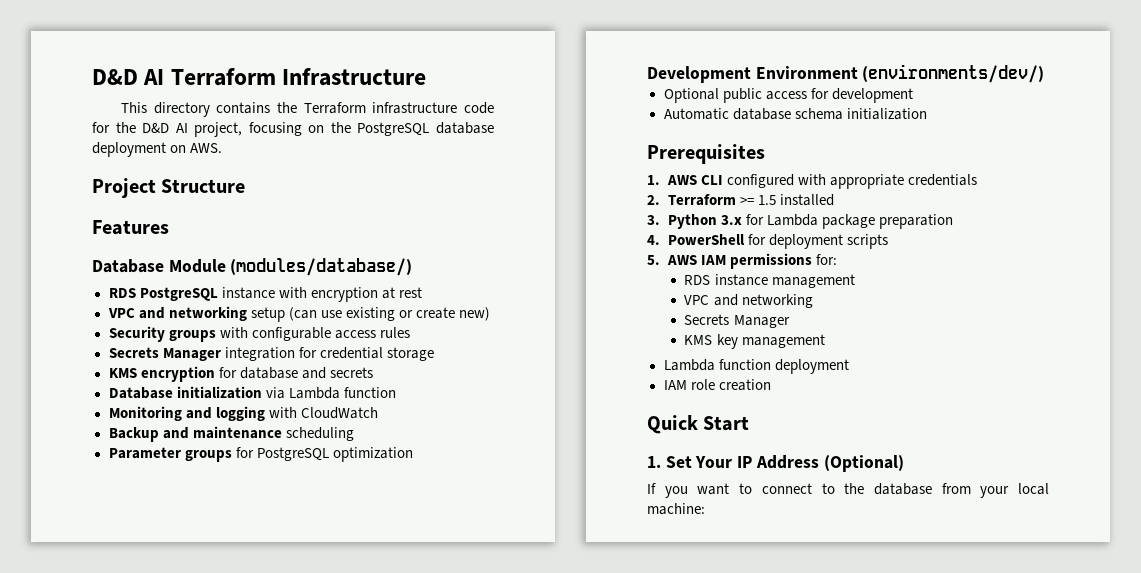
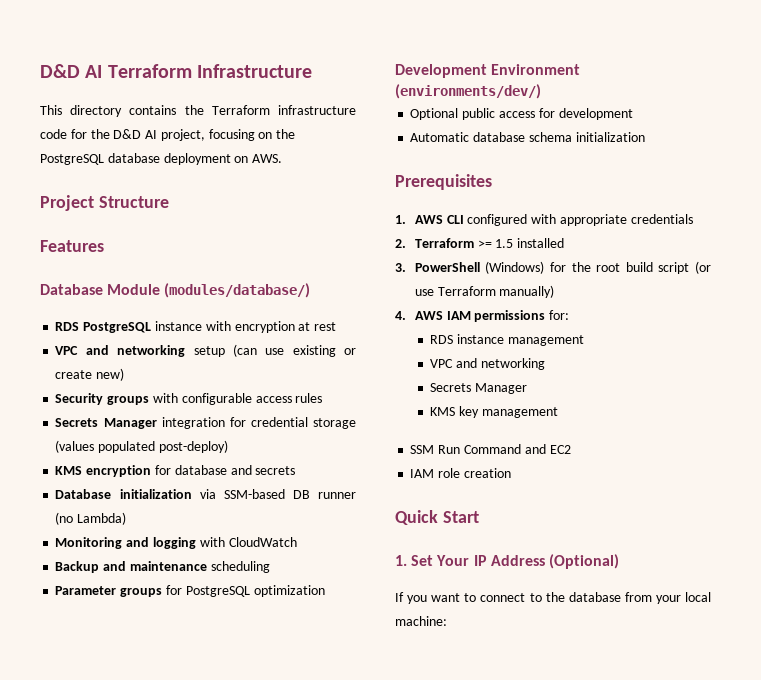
- Secrets Manager integration for credential storage
+ Secrets Manager integration for credential storage (values populated post-deploy)
- Database initialization via Lambda function
+ Database initialization via SSM-based DB runner (no Lambda)
- 3. Python 3.x for Lambda package preparation
- 4. PowerShell for deployment scripts
- 5. AWS IAM permissions for:
+ 3. PowerShell (Windows) for the root build script (or use Terraform manually)
+ 4. AWS IAM permissions for:
- Lambda function deployment
+ SSM Run Command and EC2

